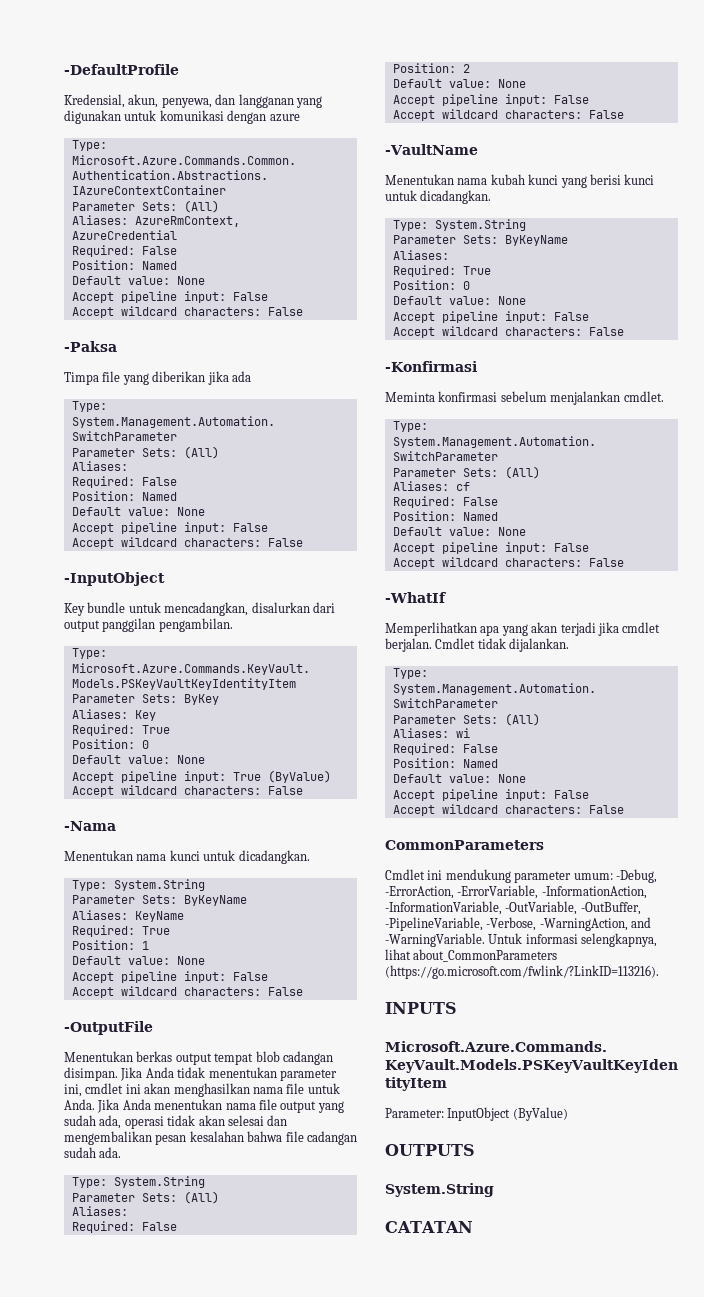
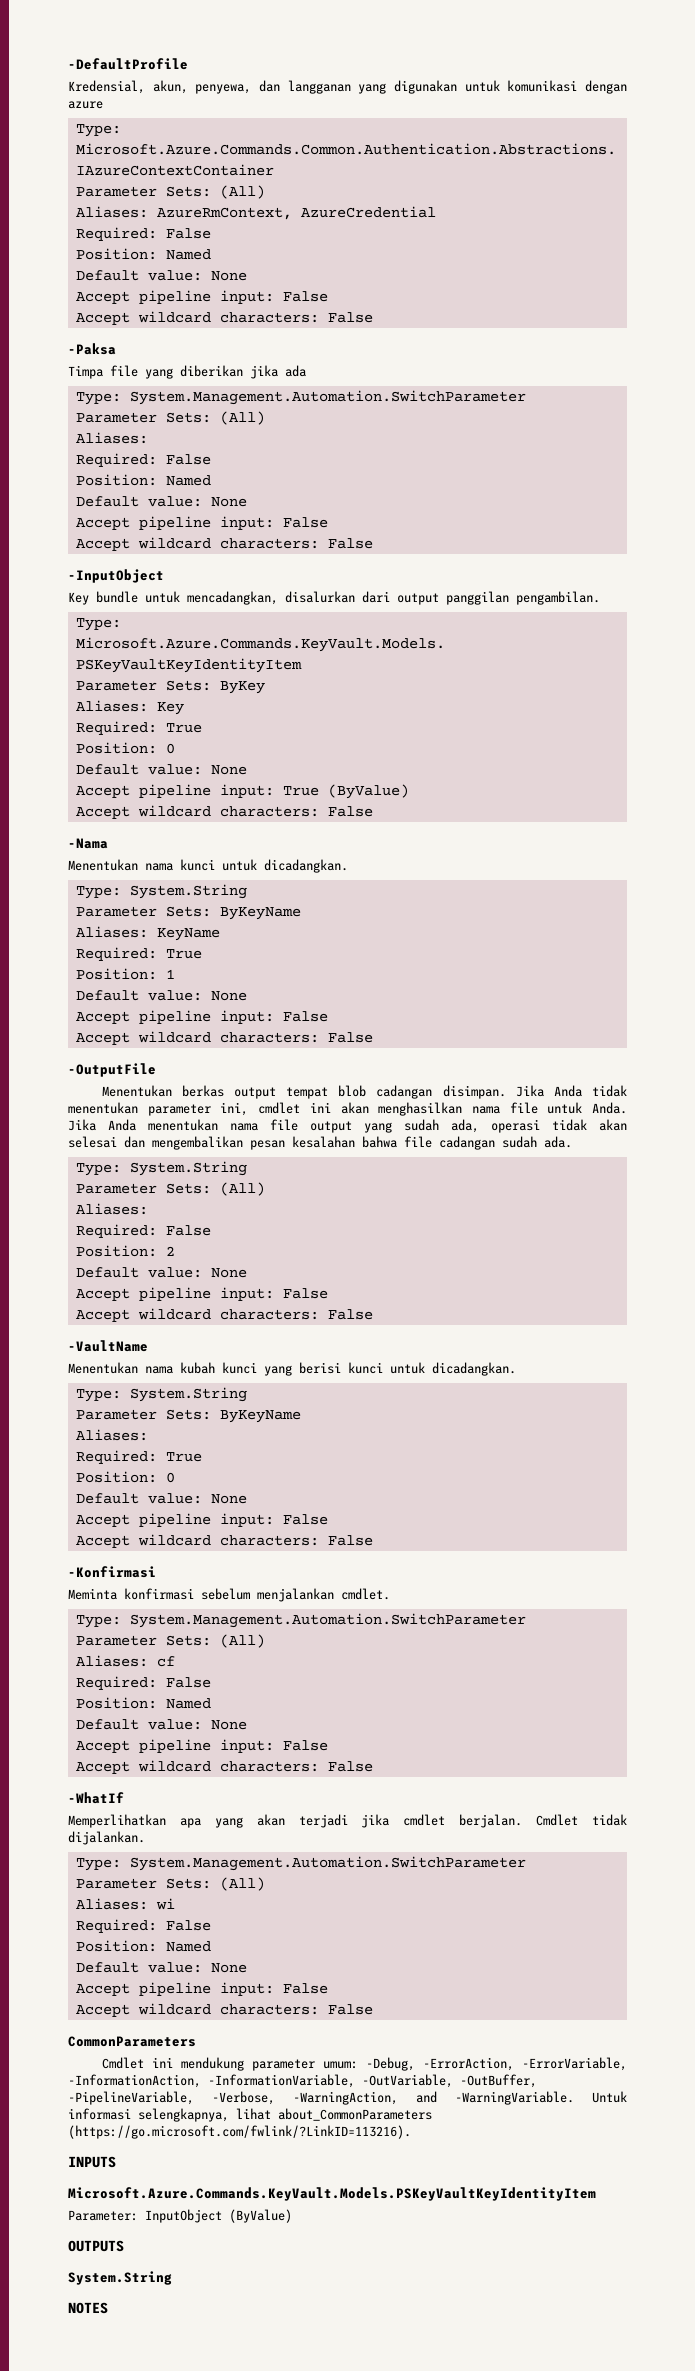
- CATATAN
+ NOTES

